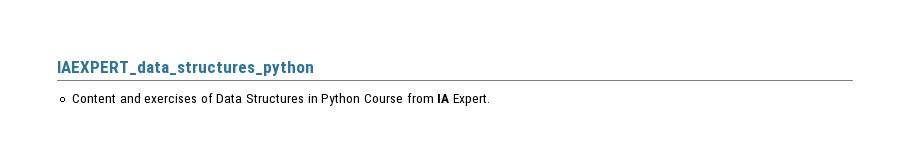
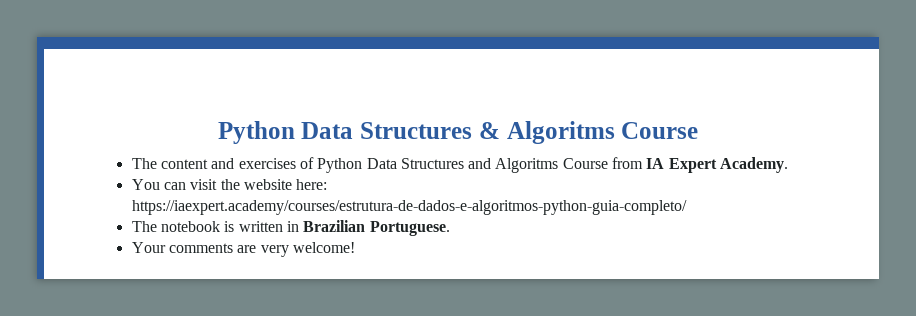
- IAEXPERT_data_structures_python
- Content and exercises of Data Structures in Python Course from IA Expert.
+ Python Data Structures & Algoritms Course
+ The content and exercises of Python Data Structures and Algoritms Course from IA Expert Academy.
+ You can visit the website here: https://iaexpert.academy/courses/estrutura-de-dados-e-algoritmos-python-guia-completo/
+ The notebook is written in Brazilian Portuguese.
+ Your comments are very welcome!

